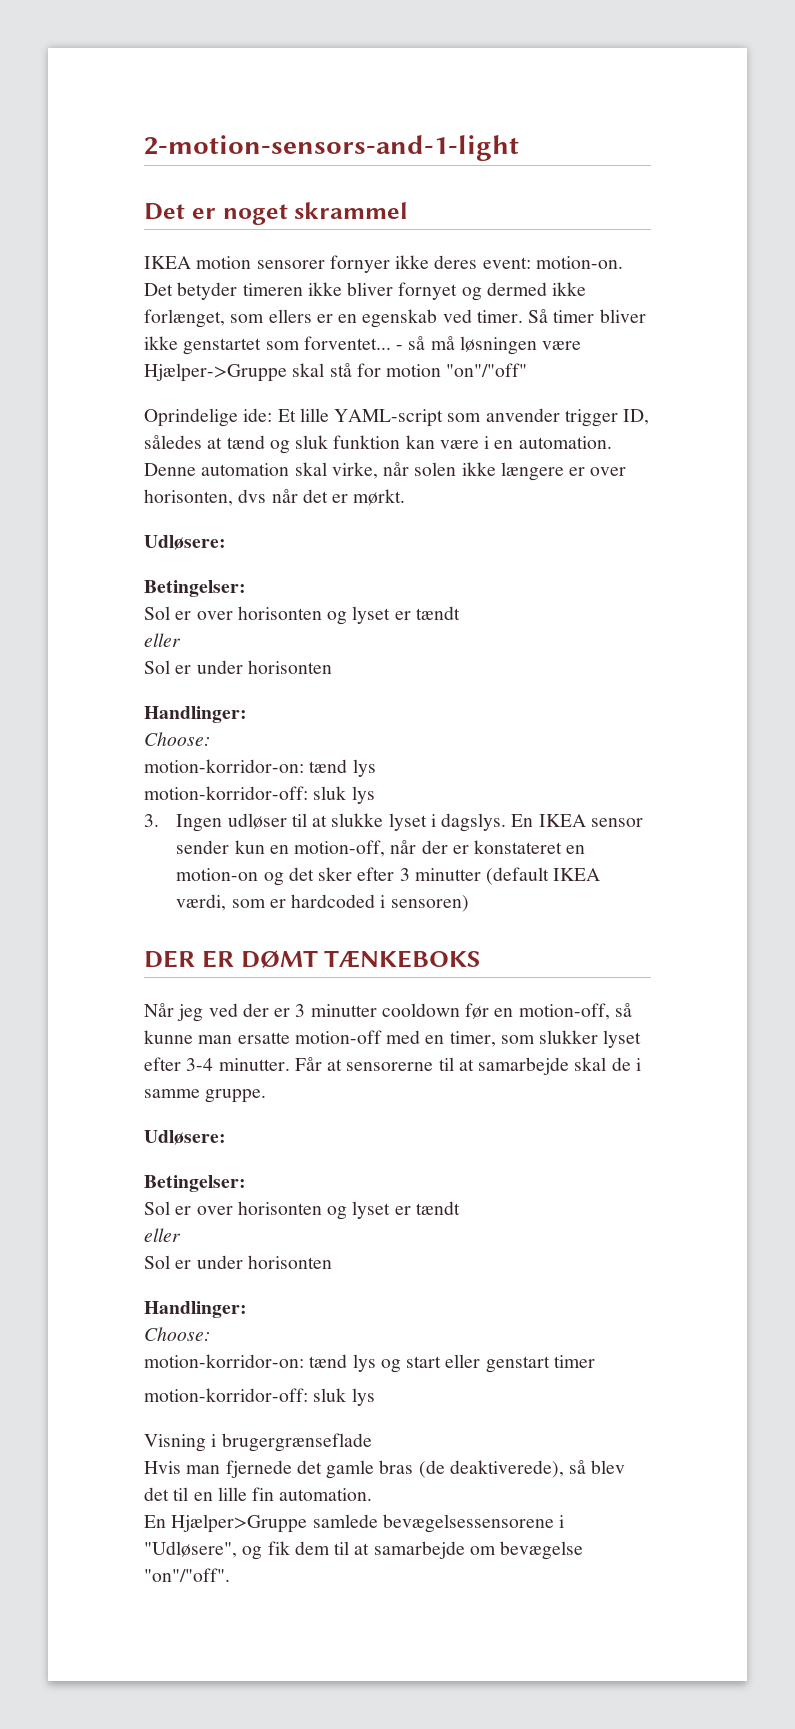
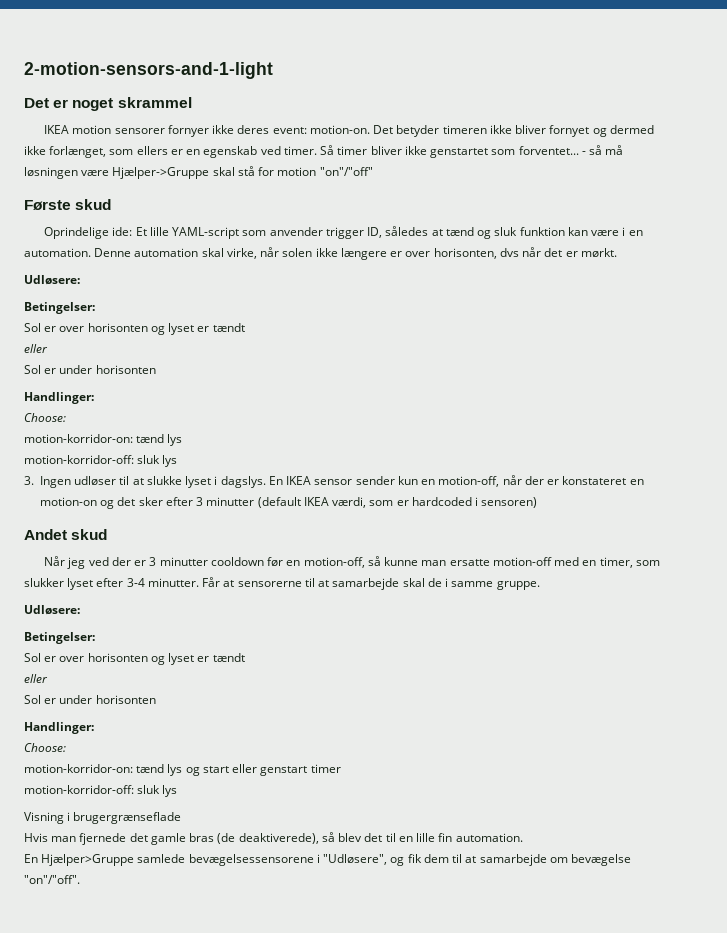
+ Første skud
- DER ER DØMT TÆNKEBOKS
+ Andet skud

